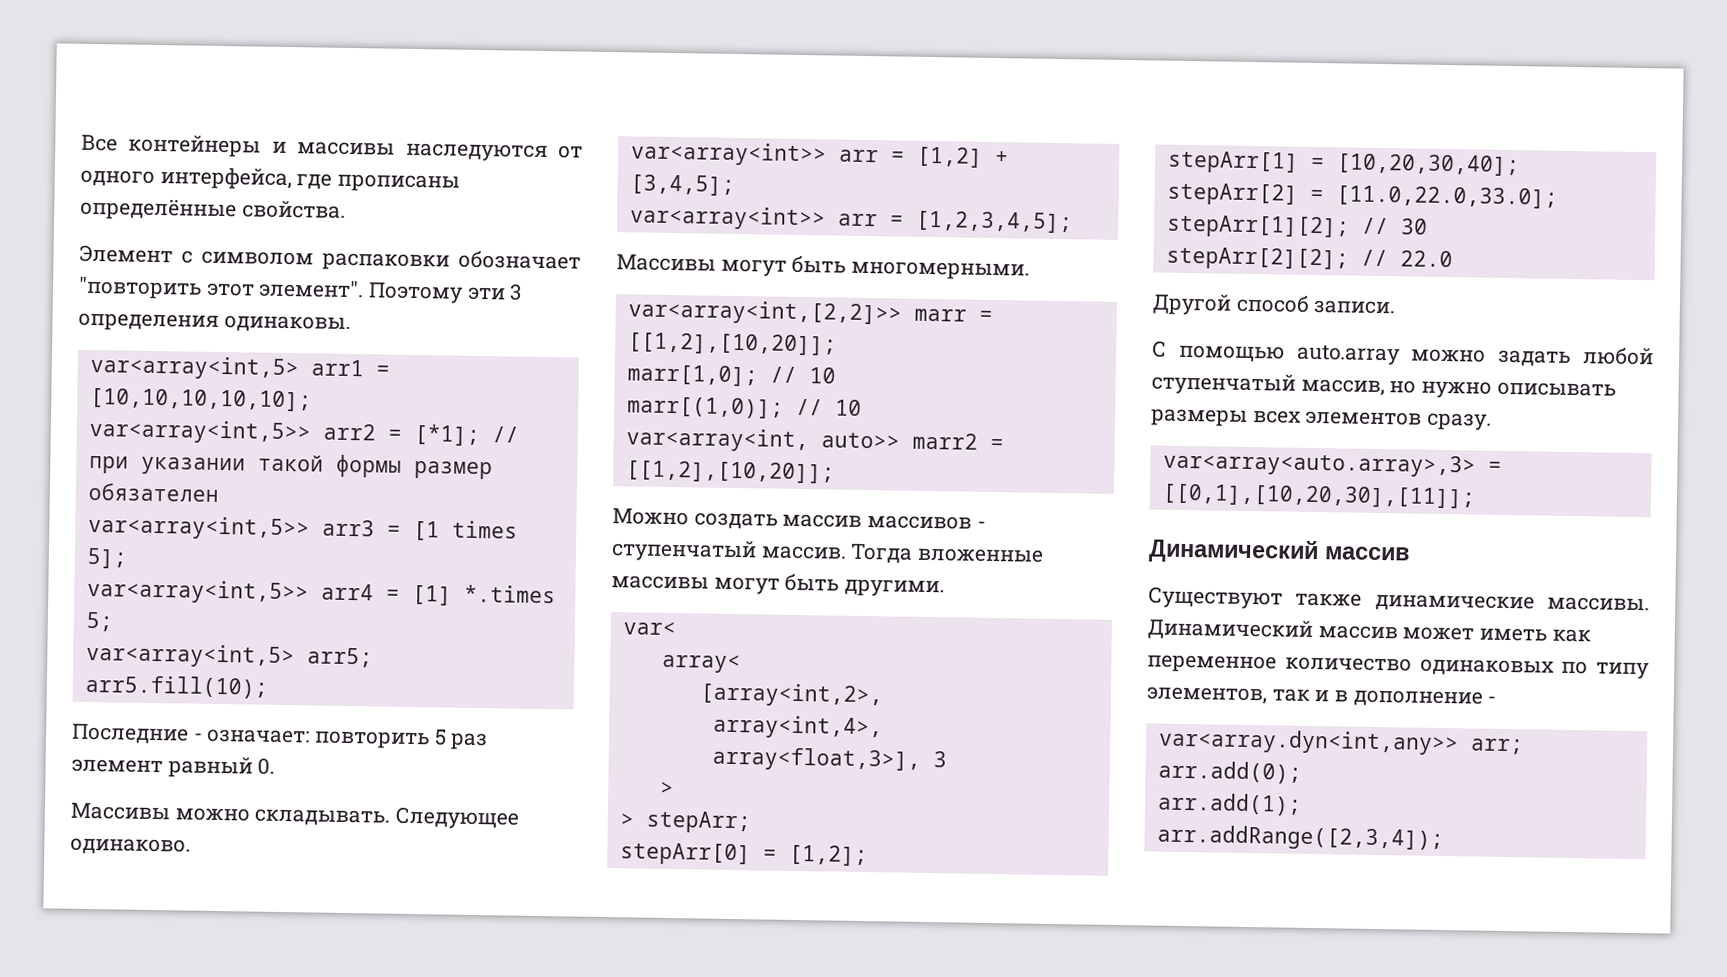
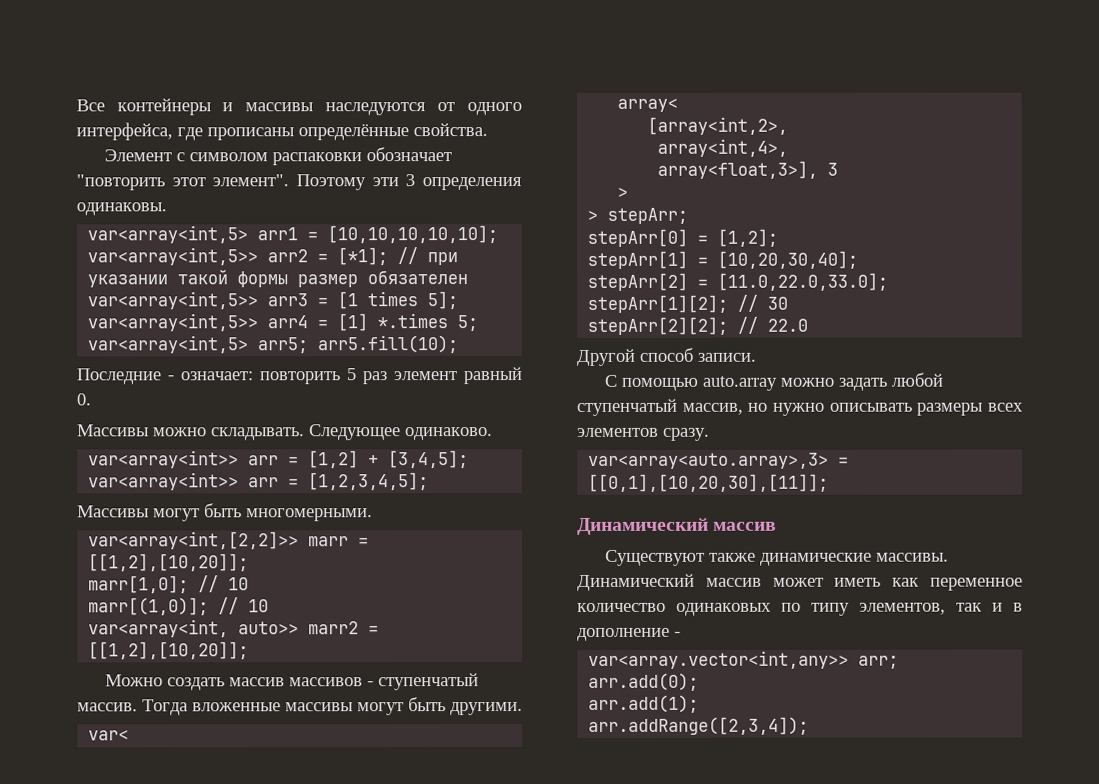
- var<array.dyn<int,any>> arr;
+ var<array.vector<int,any>> arr;

